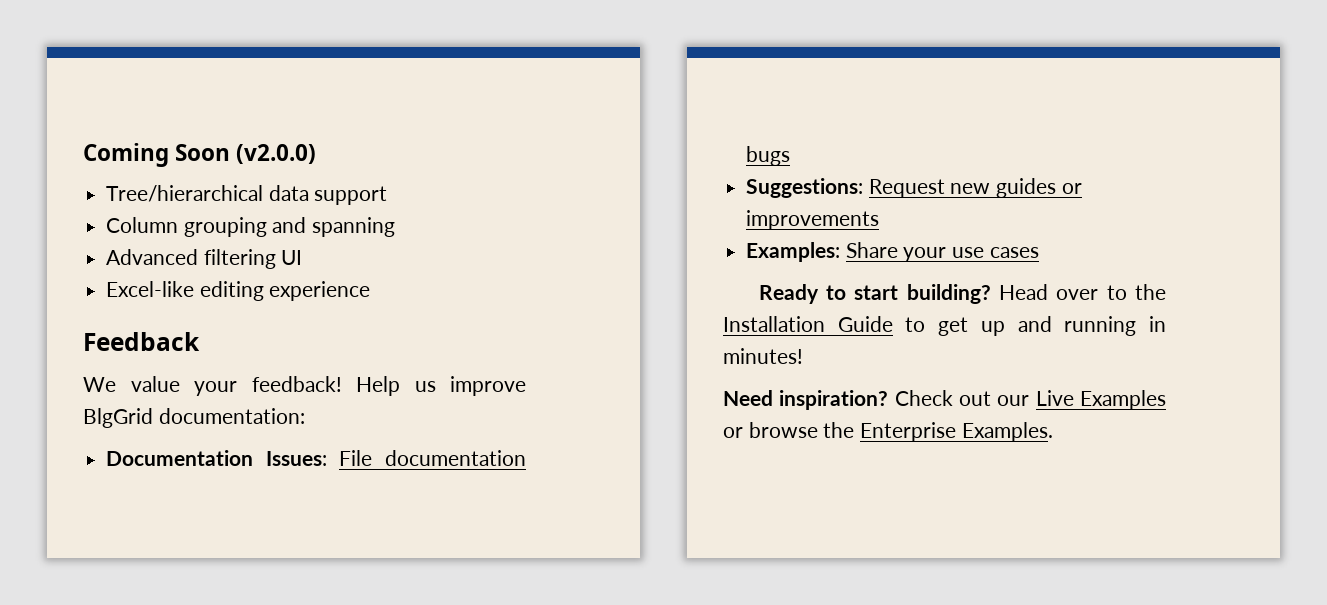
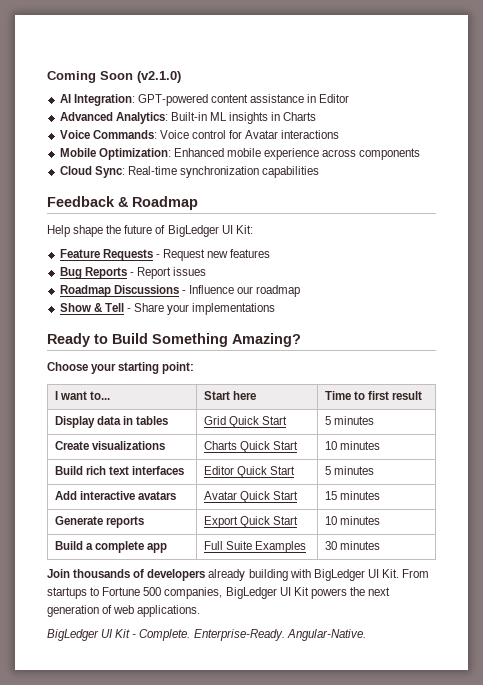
- Coming Soon (v2.0.0)
- Tree/hierarchical data support
- Column grouping and spanning
- Advanced filtering UI
- Excel-like editing experience
- Feedback
- We value your feedback! Help us improve BlgGrid documentation:
- Documentation Issues: File documentation bugs
- Suggestions: Request new guides or improvements
- Examples: Share your use cases
- Ready to start building? Head over to the Installation Guide to get up and running in minutes!
- Need inspiration? Check out our Live Examples or browse the Enterprise Examples.
+ Coming Soon (v2.1.0)
+ AI Integration: GPT-powered content assistance in Editor
+ Advanced Analytics: Built-in ML insights in Charts
+ Voice Commands: Voice control for Avatar interactions
+ Mobile Optimization: Enhanced mobile experience across components
+ Cloud Sync: Real-time synchronization capabilities
+ Feedback & Roadmap
+ Help shape the future of BigLedger UI Kit:
+ Feature Requests - Request new features
+ Bug Reports - Report issues
+ Roadmap Discussions - Influence our roadmap
+ Show & Tell - Share your implementations
+ Ready to Build Something Amazing?
+ Choose your starting point:
+ I want to... | Start here | Time to first result
+ Display data in tables | Grid Quick Start | 5 minutes
+ Create visualizations | Charts Quick Start | 10 minutes
+ Build rich text interfaces | Editor Quick Start | 5 minutes
+ Add interactive avatars | Avatar Quick Start | 15 minutes
+ Generate reports | Export Quick Start | 10 minutes
+ Build a complete app | Full Suite Examples | 30 minutes
+ Join thousands of developers already building with BigLedger UI Kit. From startups to Fortune 500 companies, BigLedger UI Kit powers the next generation of web applications.
+ BigLedger UI Kit - Complete. Enterprise-Ready. Angular-Native.

